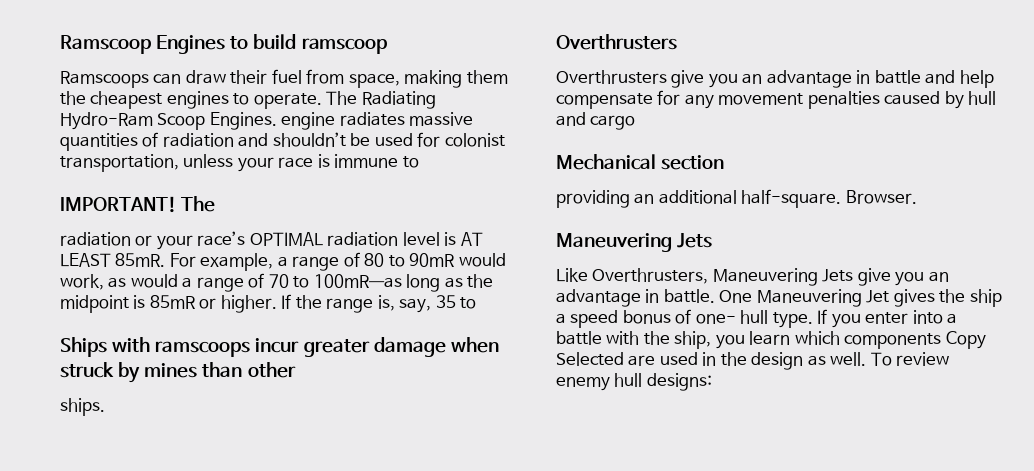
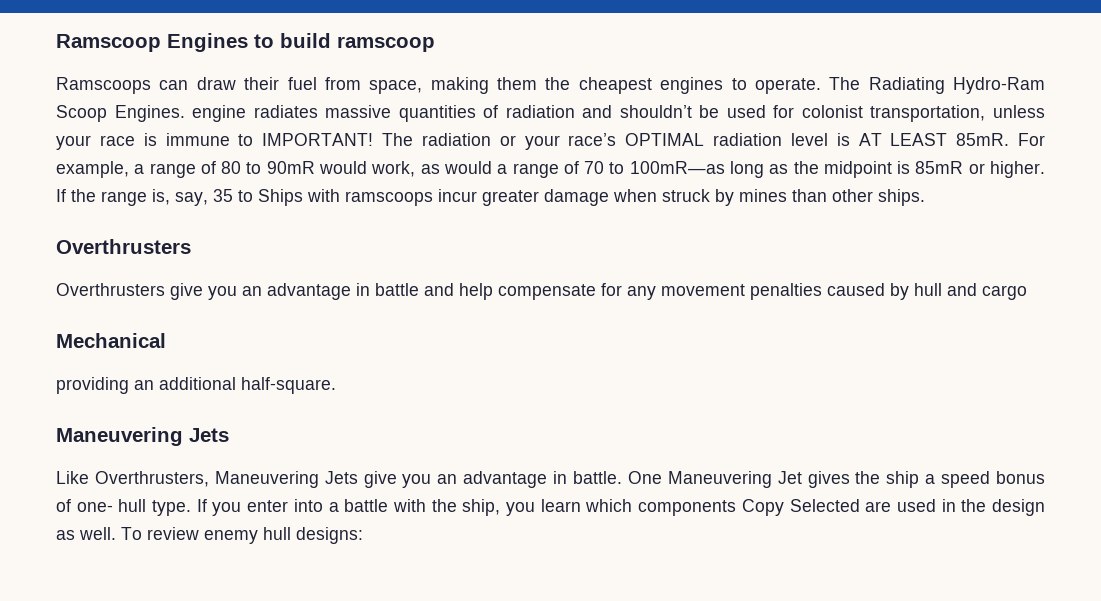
- The Radiating Hydro-Ram Scoop Engines. engine radiates massive quantities of radiation and shouldn’t be used for colonist transportation, unless your race is immune to
- IMPORTANT! The
- radiation or your race’s OPTIMAL radiation level is AT LEAST 85mR.
+ The Radiating Hydro-Ram Scoop Engines. engine radiates massive quantities of radiation and shouldn’t be used for colonist transportation, unless your race is immune to IMPORTANT! The radiation or your race’s OPTIMAL radiation level is AT LEAST 85mR.
- If the range is, say, 35 to
- Ships with ramscoops incur greater damage when struck by mines than other
- ships.
+ If the range is, say, 35 to Ships with ramscoops incur greater damage when struck by mines than other ships.
- Mechanical section
+ Mechanical
- Browser.

